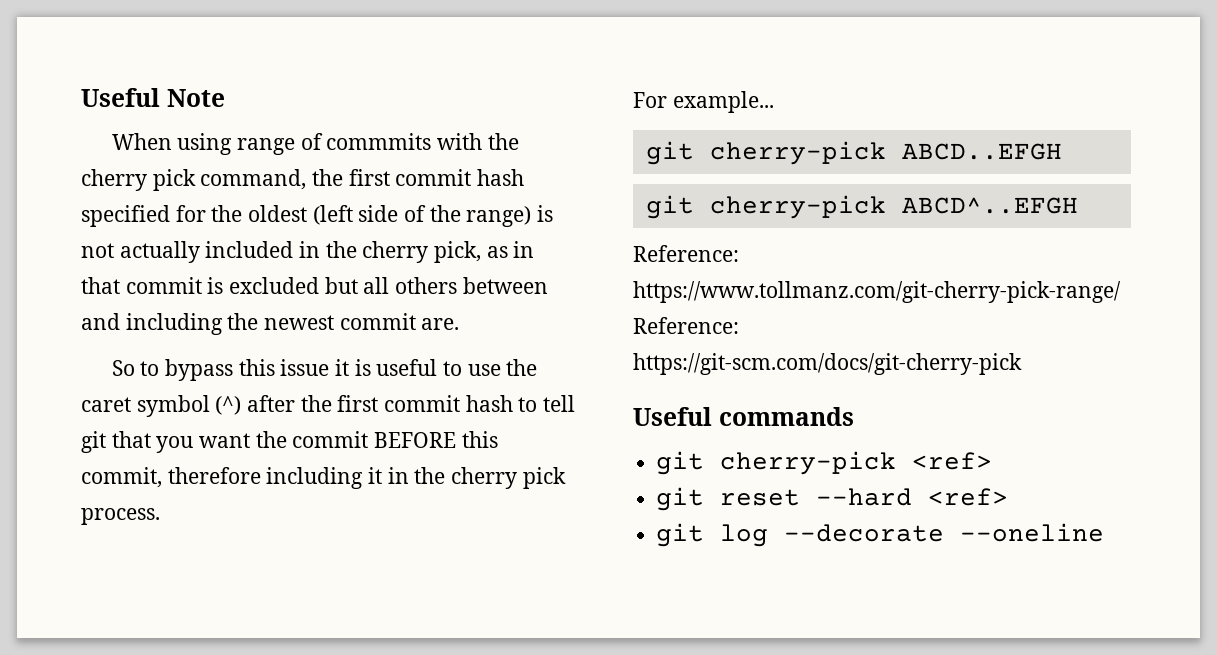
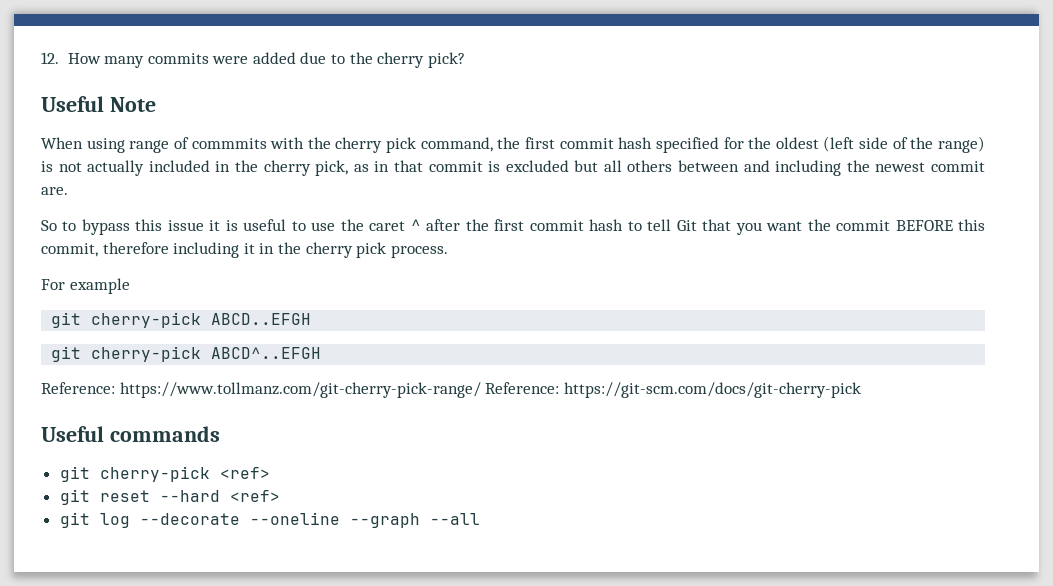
+ 12. How many commits were added due to the cherry pick?
- So to bypass this issue it is useful to use the caret symbol (^) after the first commit hash to tell git that you want the commit BEFORE this commit, therefore including it in the cherry pick process.
+ So to bypass this issue it is useful to use the caret ^ after the first commit hash to tell Git that you want the commit BEFORE this commit, therefore including it in the cherry pick process.
- For example...
+ For example
- git log --decorate --oneline
+ git log --decorate --oneline --graph --all

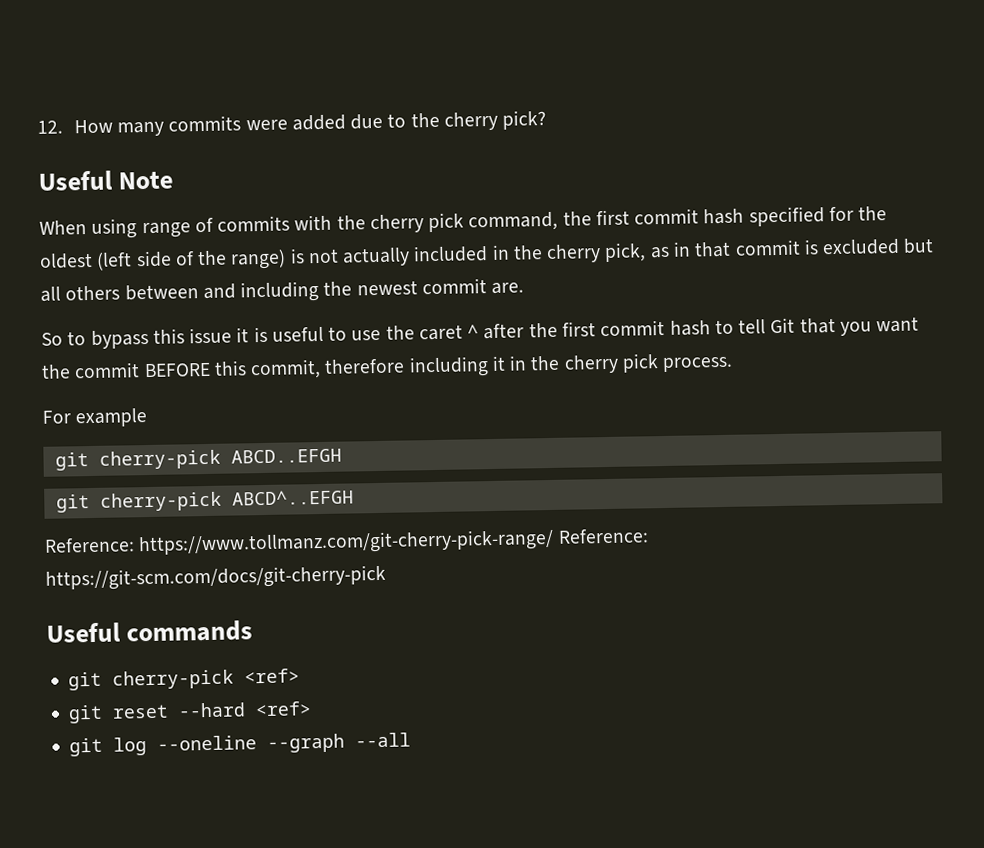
- When using range of commmits with the cherry pick command, the first commit hash specified for the oldest (left side of the range) is not actually included in the cherry pick, as in that commit is excluded but all others between and including the newest commit are.
+ When using range of commits with the cherry pick command, the first commit hash specified for the oldest (left side of the range) is not actually included in the cherry pick, as in that commit is excluded but all others between and including the newest commit are.
- git log --decorate --oneline --graph --all
+ git log --oneline --graph --all

